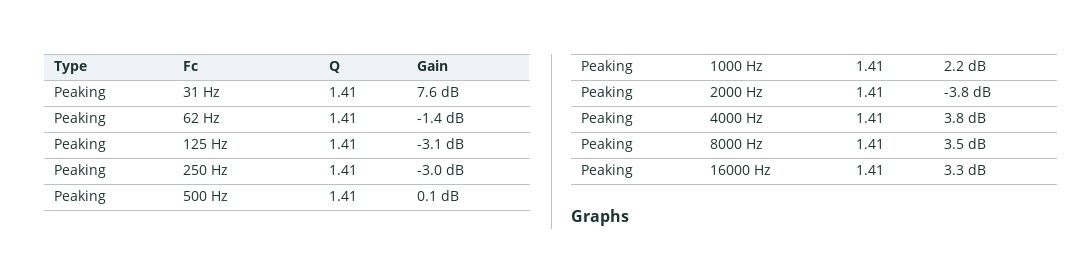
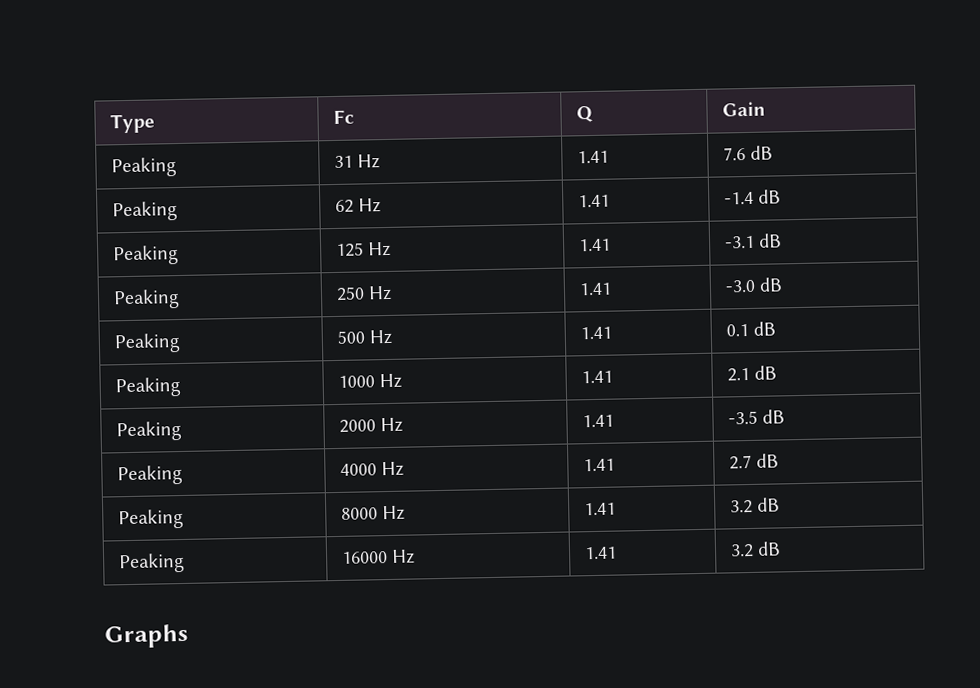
- Peaking | 1000 Hz | 1.41 | 2.2 dB
+ Peaking | 1000 Hz | 1.41 | 2.1 dB
- Peaking | 2000 Hz | 1.41 | -3.8 dB
+ Peaking | 2000 Hz | 1.41 | -3.5 dB
- Peaking | 4000 Hz | 1.41 | 3.8 dB
+ Peaking | 4000 Hz | 1.41 | 2.7 dB
- Peaking | 8000 Hz | 1.41 | 3.5 dB
+ Peaking | 8000 Hz | 1.41 | 3.2 dB
- Peaking | 16000 Hz | 1.41 | 3.3 dB
+ Peaking | 16000 Hz | 1.41 | 3.2 dB

